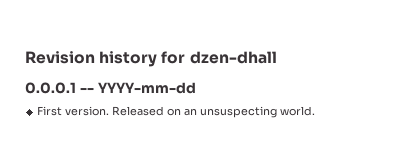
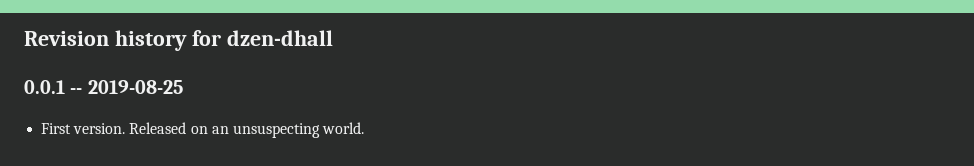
- 0.0.0.1 -- YYYY-mm-dd
+ 0.0.1 -- 2019-08-25

